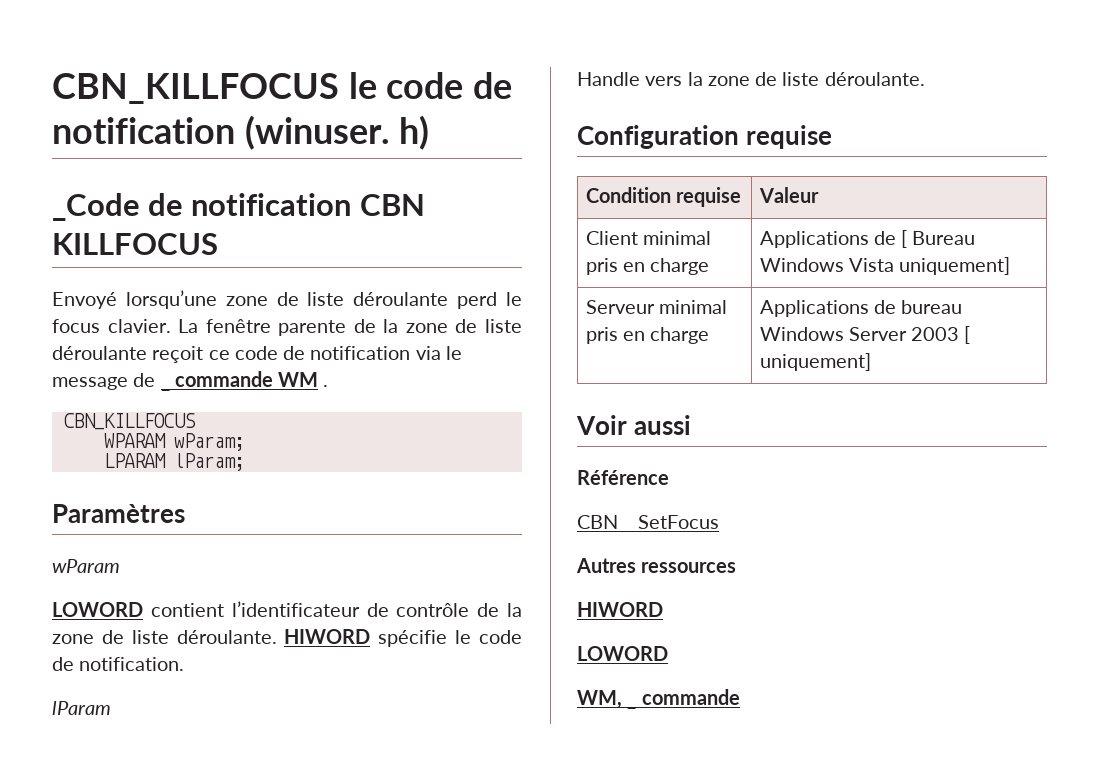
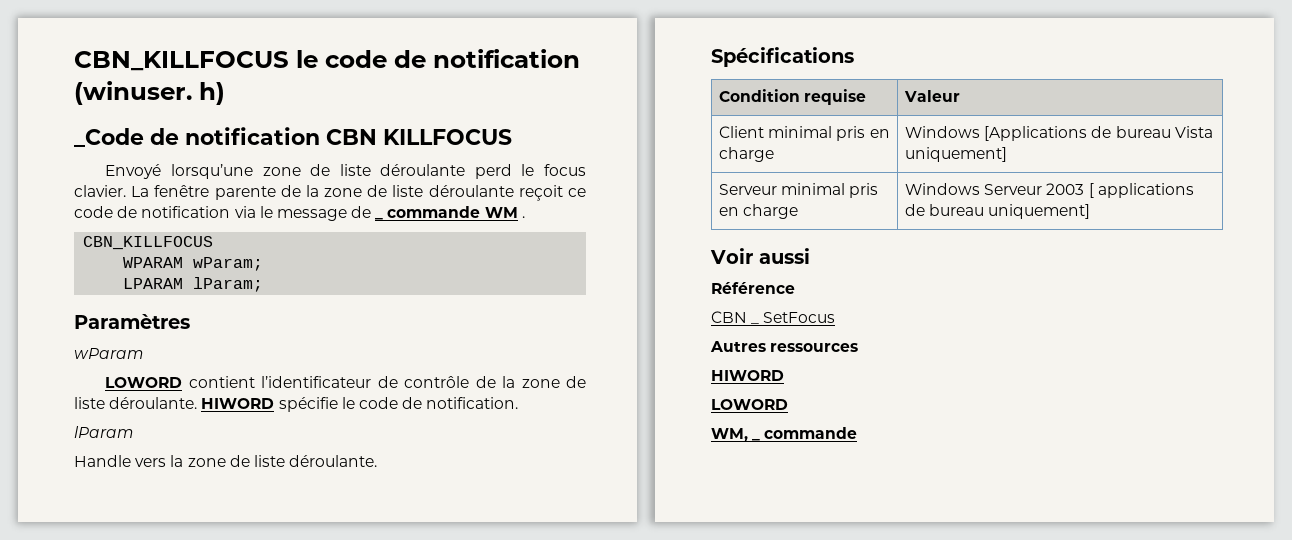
- Configuration requise
+ Spécifications
- Client minimal pris en charge | Applications de [ Bureau Windows Vista uniquement]
+ Client minimal pris en charge | Windows [Applications de bureau Vista uniquement]
- Serveur minimal pris en charge | Applications de bureau Windows Server 2003 [ uniquement]
+ Serveur minimal pris en charge | Windows Serveur 2003 [ applications de bureau uniquement]

